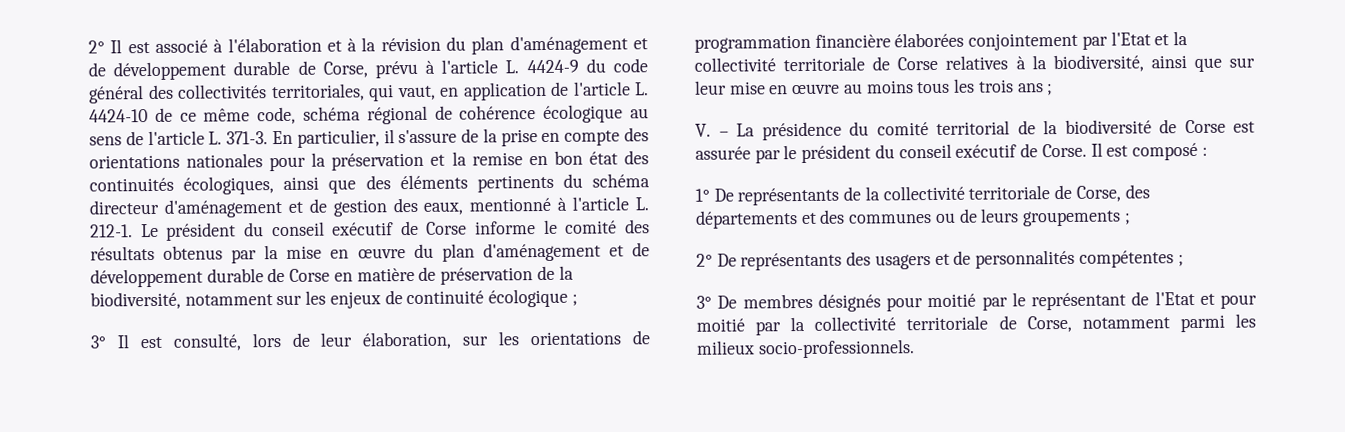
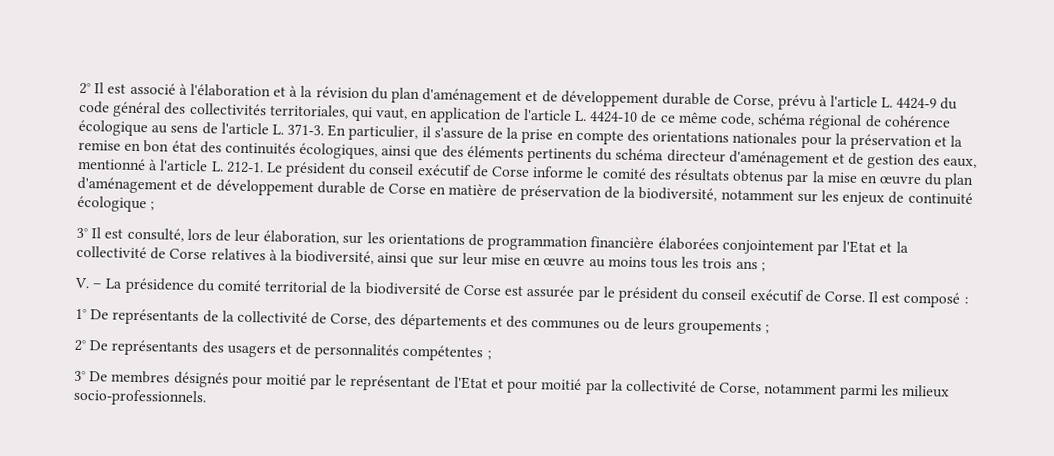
- 3° Il est consulté, lors de leur élaboration, sur les orientations de programmation financière élaborées conjointement par l'Etat et la collectivité territoriale de Corse relatives à la biodiversité, ainsi que sur leur mise en œuvre au moins tous les trois ans ;
+ 3° Il est consulté, lors de leur élaboration, sur les orientations de programmation financière élaborées conjointement par l'Etat et la collectivité de Corse relatives à la biodiversité, ainsi que sur leur mise en œuvre au moins tous les trois ans ;
- 1° De représentants de la collectivité territoriale de Corse, des départements et des communes ou de leurs groupements ;
+ 1° De représentants de la collectivité de Corse, des départements et des communes ou de leurs groupements ;
- 3° De membres désignés pour moitié par le représentant de l'Etat et pour moitié par la collectivité territoriale de Corse, notamment parmi les milieux socio-professionnels.
+ 3° De membres désignés pour moitié par le représentant de l'Etat et pour moitié par la collectivité de Corse, notamment parmi les milieux socio-professionnels.

